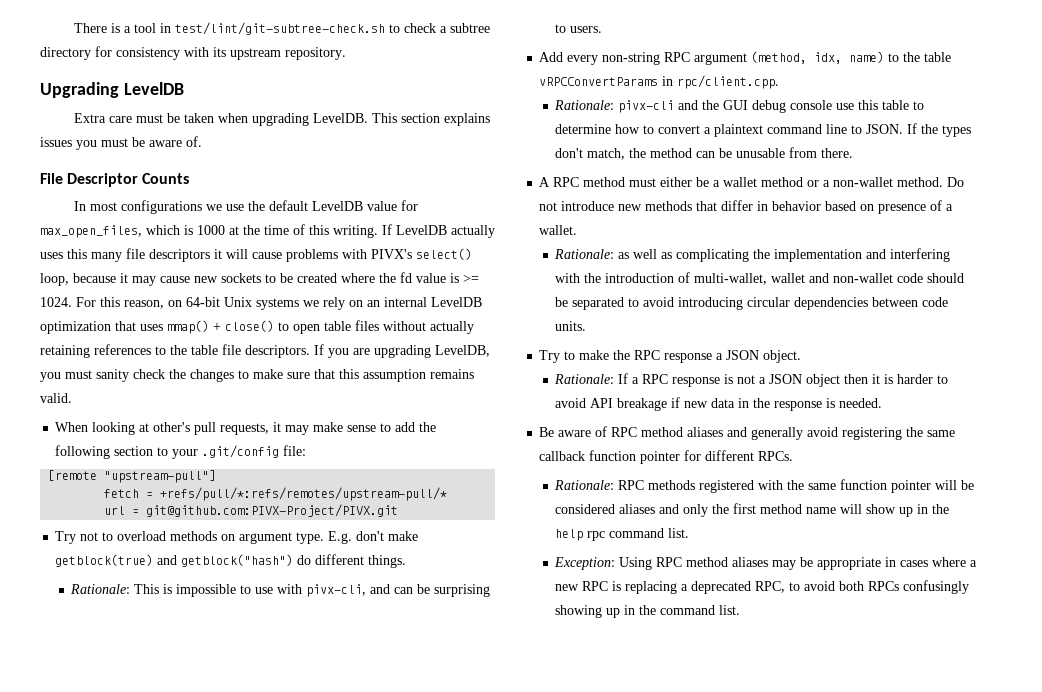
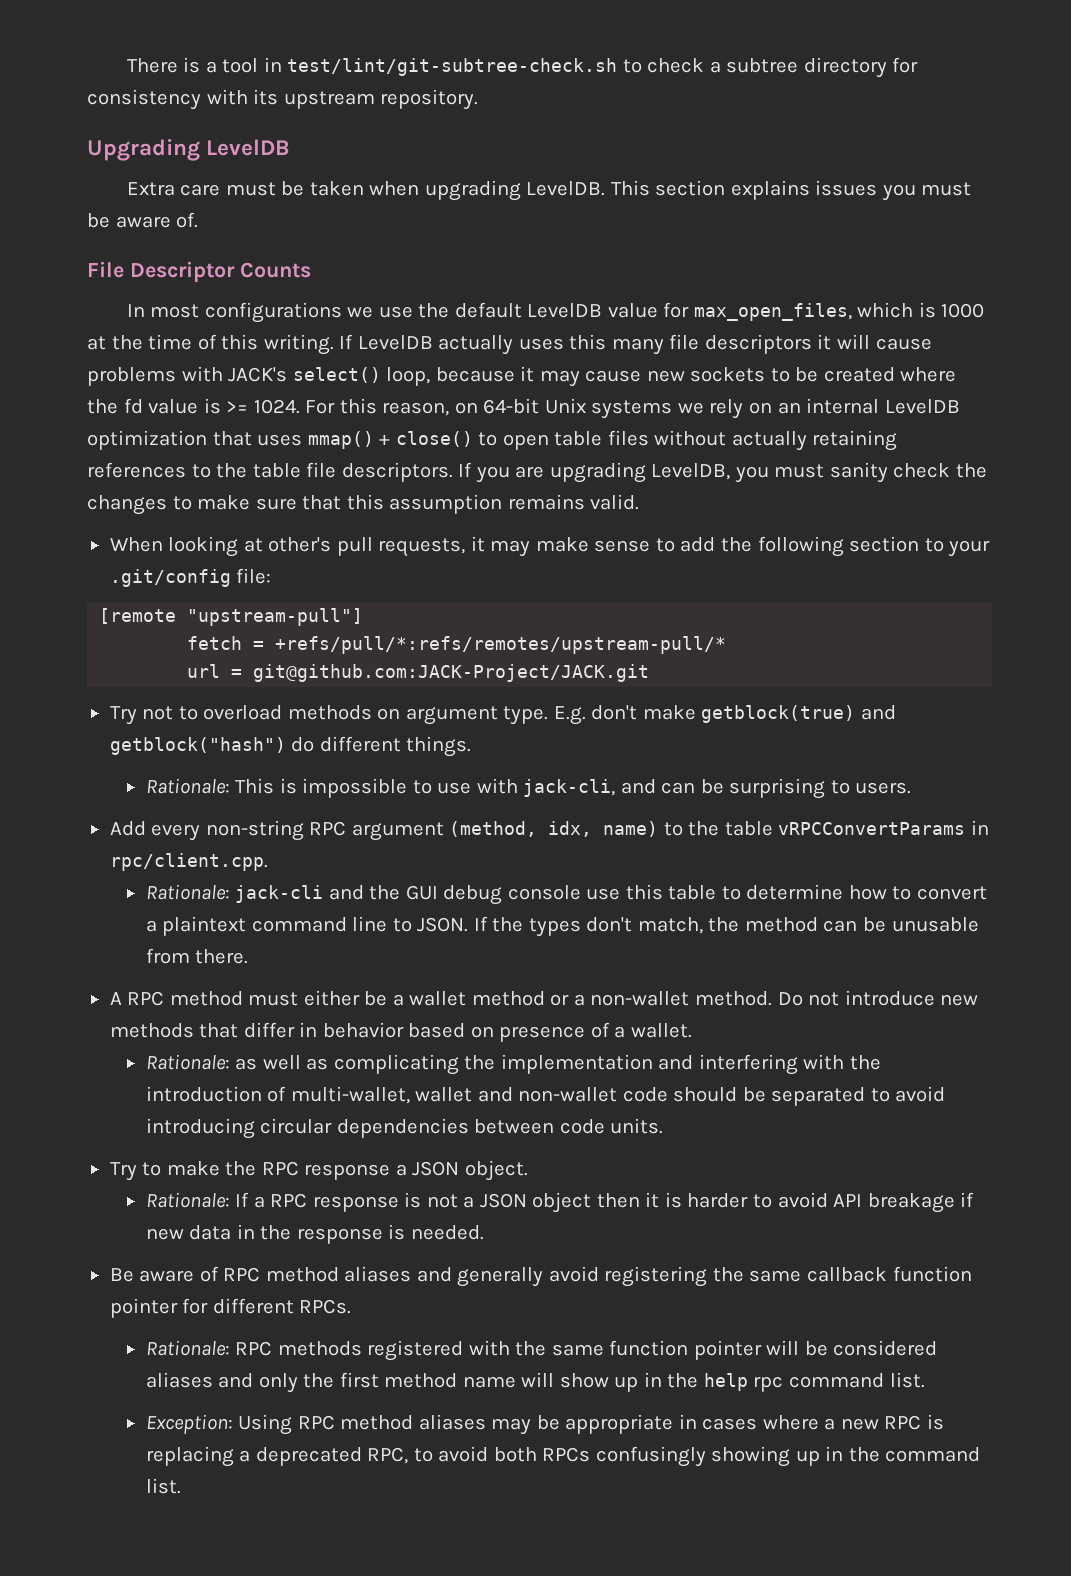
- If LevelDB actually uses this many file descriptors it will cause problems with PIVX's select() loop, because it may cause new sockets to be created where the fd value is >= 1024.
+ If LevelDB actually uses this many file descriptors it will cause problems with JACK's select() loop, because it may cause new sockets to be created where the fd value is >= 1024.
- url = git@github.com:PIVX-Project/PIVX.git
+ url = git@github.com:JACK-Project/JACK.git
- Rationale: This is impossible to use with pivx-cli, and can be surprising to users.
+ Rationale: This is impossible to use with jack-cli, and can be surprising to users.
- Rationale: pivx-cli and the GUI debug console use this table to determine how to convert a plaintext command line to JSON.
+ Rationale: jack-cli and the GUI debug console use this table to determine how to convert a plaintext command line to JSON.

